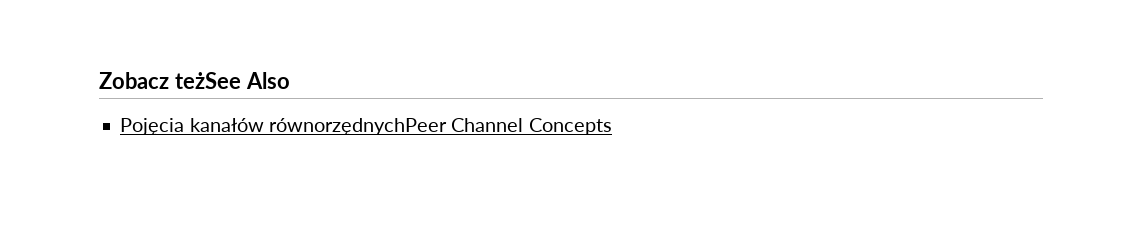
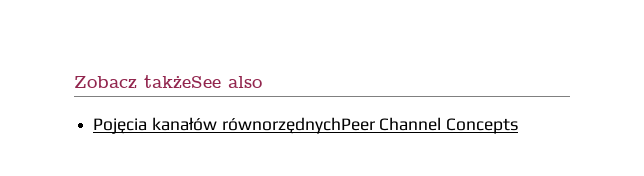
- Zobacz teżSee Also
+ Zobacz takżeSee also

